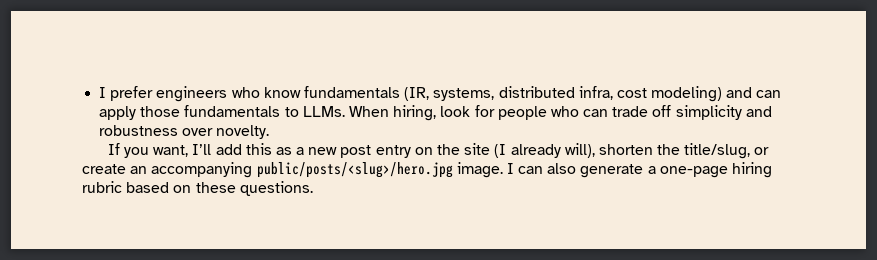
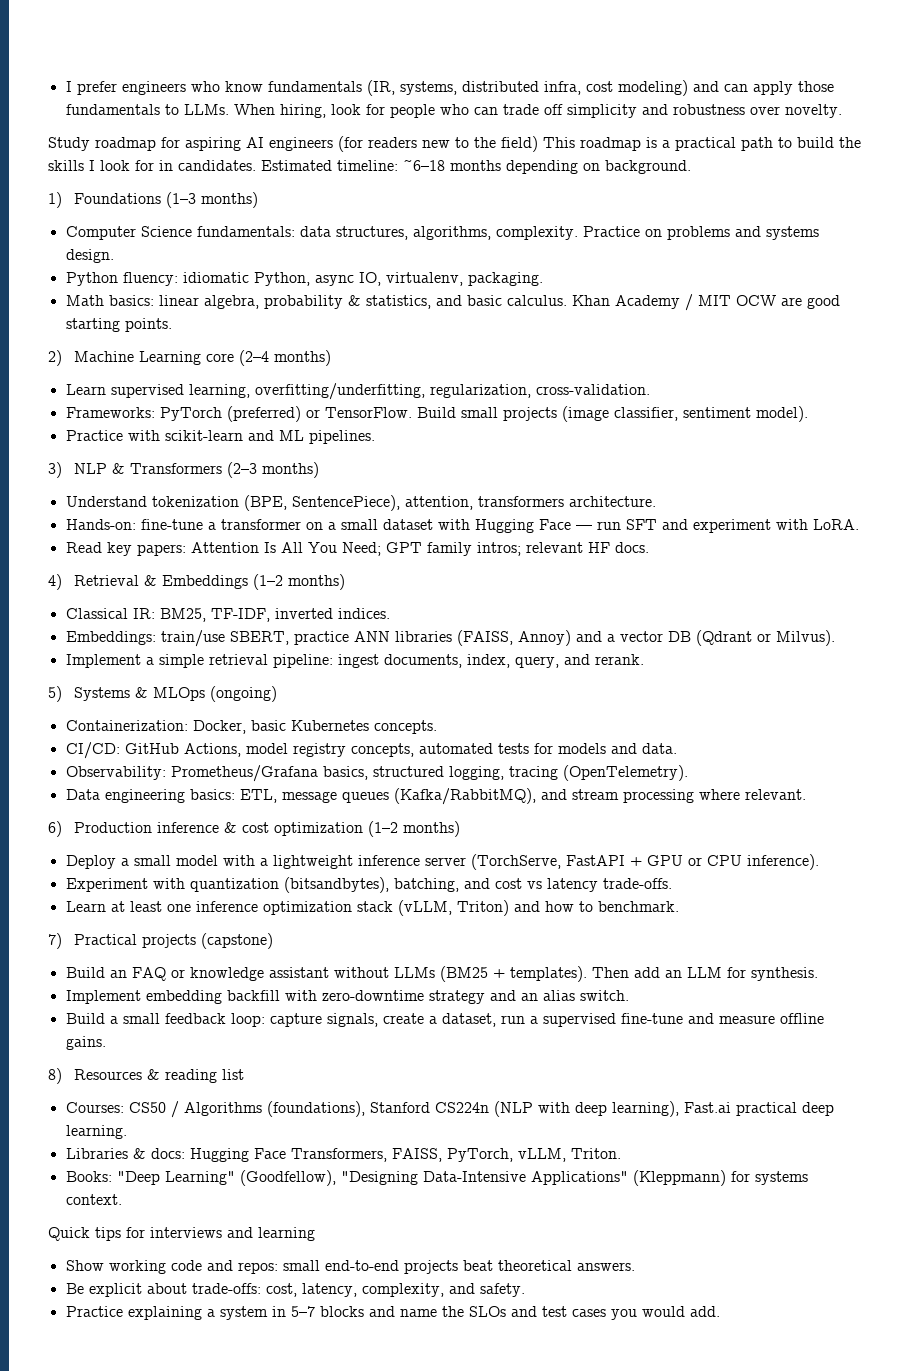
- If you want, I’ll add this as a new post entry on the site (I already will), shorten the title/slug, or create an accompanying public/posts/<slug>/hero.jpg image. I can also generate a one-page hiring rubric based on these questions.
+ Study roadmap for aspiring AI engineers (for readers new to the field) This roadmap is a practical path to build the skills I look for in candidates. Estimated timeline: ~6–18 months depending on background.
+ 1) Foundations (1–3 months)
+ Computer Science fundamentals: data structures, algorithms, complexity. Practice on problems and systems design.
+ Python fluency: idiomatic Python, async IO, virtualenv, packaging.
+ Math basics: linear algebra, probability & statistics, and basic calculus. Khan Academy / MIT OCW are good starting points.
+ 2) Machine Learning core (2–4 months)
+ Learn supervised learning, overfitting/underfitting, regularization, cross-validation.
+ Frameworks: PyTorch (preferred) or TensorFlow. Build small projects (image classifier, sentiment model).
+ Practice with scikit-learn and ML pipelines.
+ 3) NLP & Transformers (2–3 months)
+ Understand tokenization (BPE, SentencePiece), attention, transformers architecture.
+ Hands-on: fine-tune a transformer on a small dataset with Hugging Face — run SFT and experiment with LoRA.
+ Read key papers: Attention Is All You Need; GPT family intros; relevant HF docs.
+ 4) Retrieval & Embeddings (1–2 months)
+ Classical IR: BM25, TF-IDF, inverted indices.
+ Embeddings: train/use SBERT, practice ANN libraries (FAISS, Annoy) and a vector DB (Qdrant or Milvus).
+ Implement a simple retrieval pipeline: ingest documents, index, query, and rerank.
+ 5) Systems & MLOps (ongoing)
+ Containerization: Docker, basic Kubernetes concepts.
+ CI/CD: GitHub Actions, model registry concepts, automated tests for models and data.
+ Observability: Prometheus/Grafana basics, structured logging, tracing (OpenTelemetry).
+ Data engineering basics: ETL, message queues (Kafka/RabbitMQ), and stream processing where relevant.
+ 6) Production inference & cost optimization (1–2 months)
+ Deploy a small model with a lightweight inference server (TorchServe, FastAPI + GPU or CPU inference).
+ Experiment with quantization (bitsandbytes), batching, and cost vs latency trade-offs.
+ Learn at least one inference optimization stack (vLLM, Triton) and how to benchmark.
+ 7) Practical projects (capstone)
+ Build an FAQ or knowledge assistant without LLMs (BM25 + templates). Then add an LLM for synthesis.
+ Implement embedding backfill with zero-downtime strategy and an alias switch.
+ Build a small feedback loop: capture signals, create a dataset, run a supervised fine-tune and measure offline gains.
+ 8) Resources & reading list
+ Courses: CS50 / Algorithms (foundations), Stanford CS224n (NLP with deep learning), Fast.ai practical deep learning.
+ Libraries & docs: Hugging Face Transformers, FAISS, PyTorch, vLLM, Triton.
+ Books: "Deep Learning" (Goodfellow), "Designing Data-Intensive Applications" (Kleppmann) for systems context.
+ Quick tips for interviews and learning
+ Show working code and repos: small end-to-end projects beat theoretical answers.
+ Be explicit about trade-offs: cost, latency, complexity, and safety.
+ Practice explaining a system in 5–7 blocks and name the SLOs and test cases you would add.

